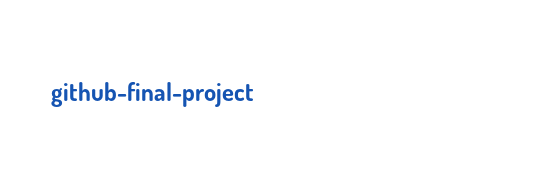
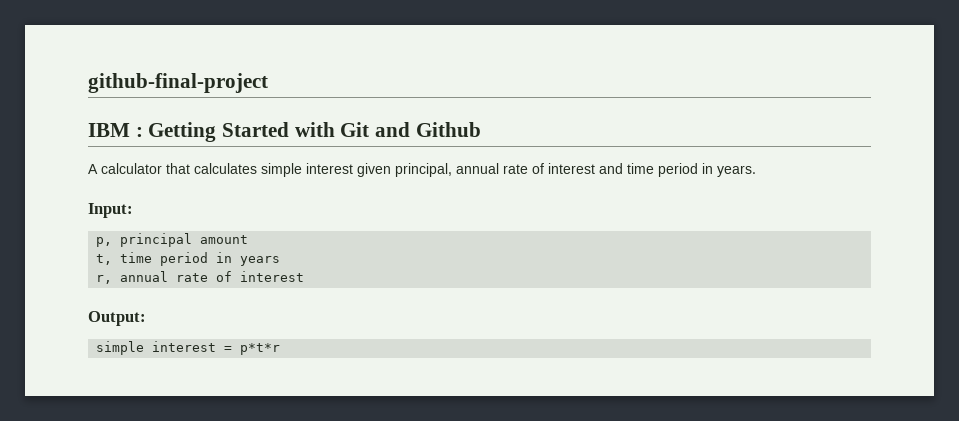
+ IBM : Getting Started with Git and Github
+ A calculator that calculates simple interest given principal, annual rate of interest and time period in years.
+ Input:
+ p, principal amount
+ t, time period in years
+ r, annual rate of interest
+ Output:
+ simple interest = p*t*r

